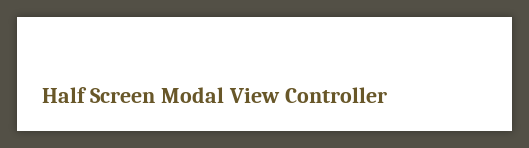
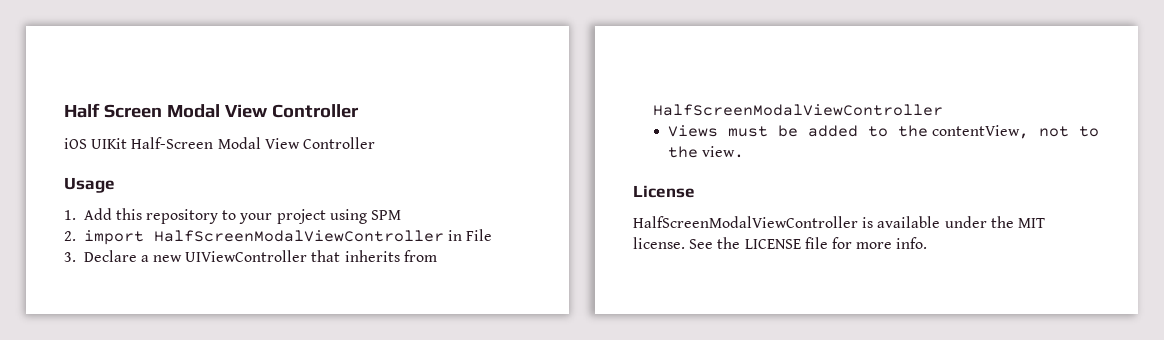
+ iOS UIKit Half-Screen Modal View Controller
+ Usage
+ 1. Add this repository to your project using SPM
+ 2. import HalfScreenModalViewController in File
+ 3. Declare a new UIViewController that inherits from HalfScreenModalViewController
+ Views must be added to the contentView, not to the view.
+ License
+ HalfScreenModalViewController is available under the MIT license. See the LICENSE file for more info.

